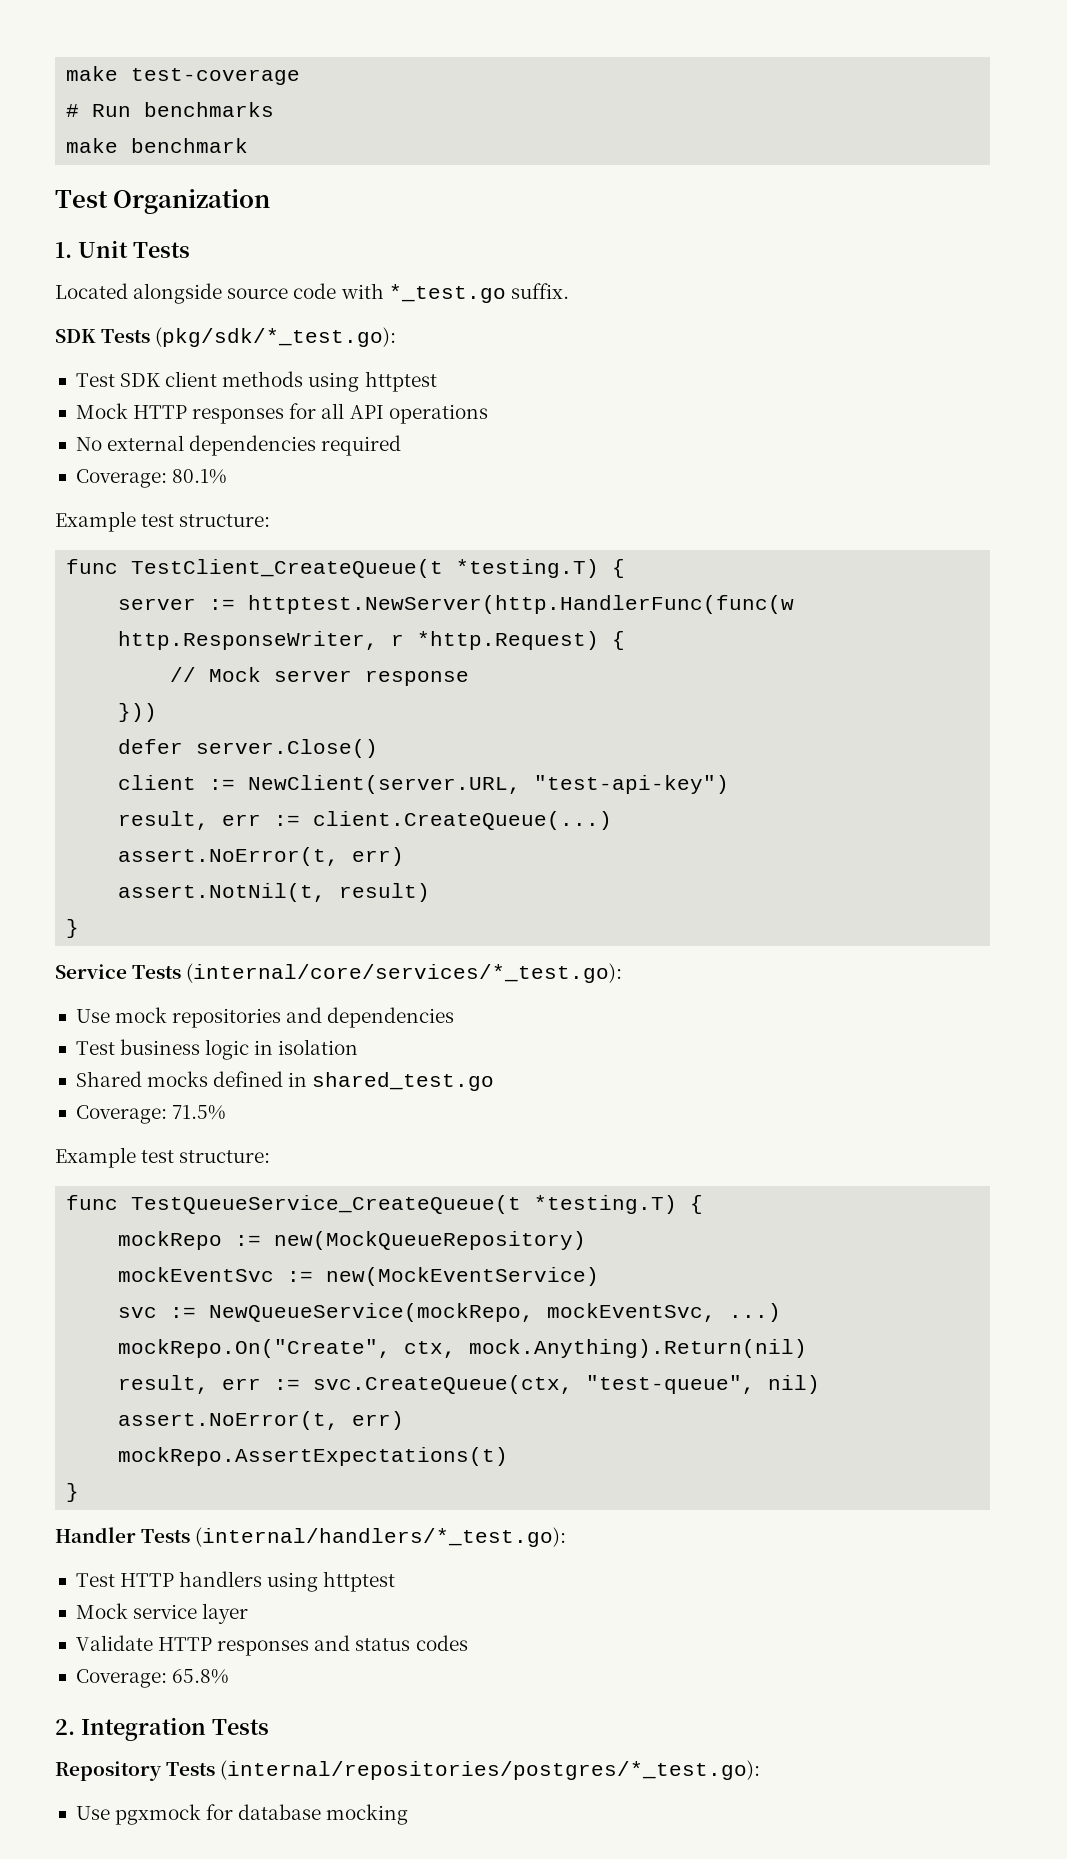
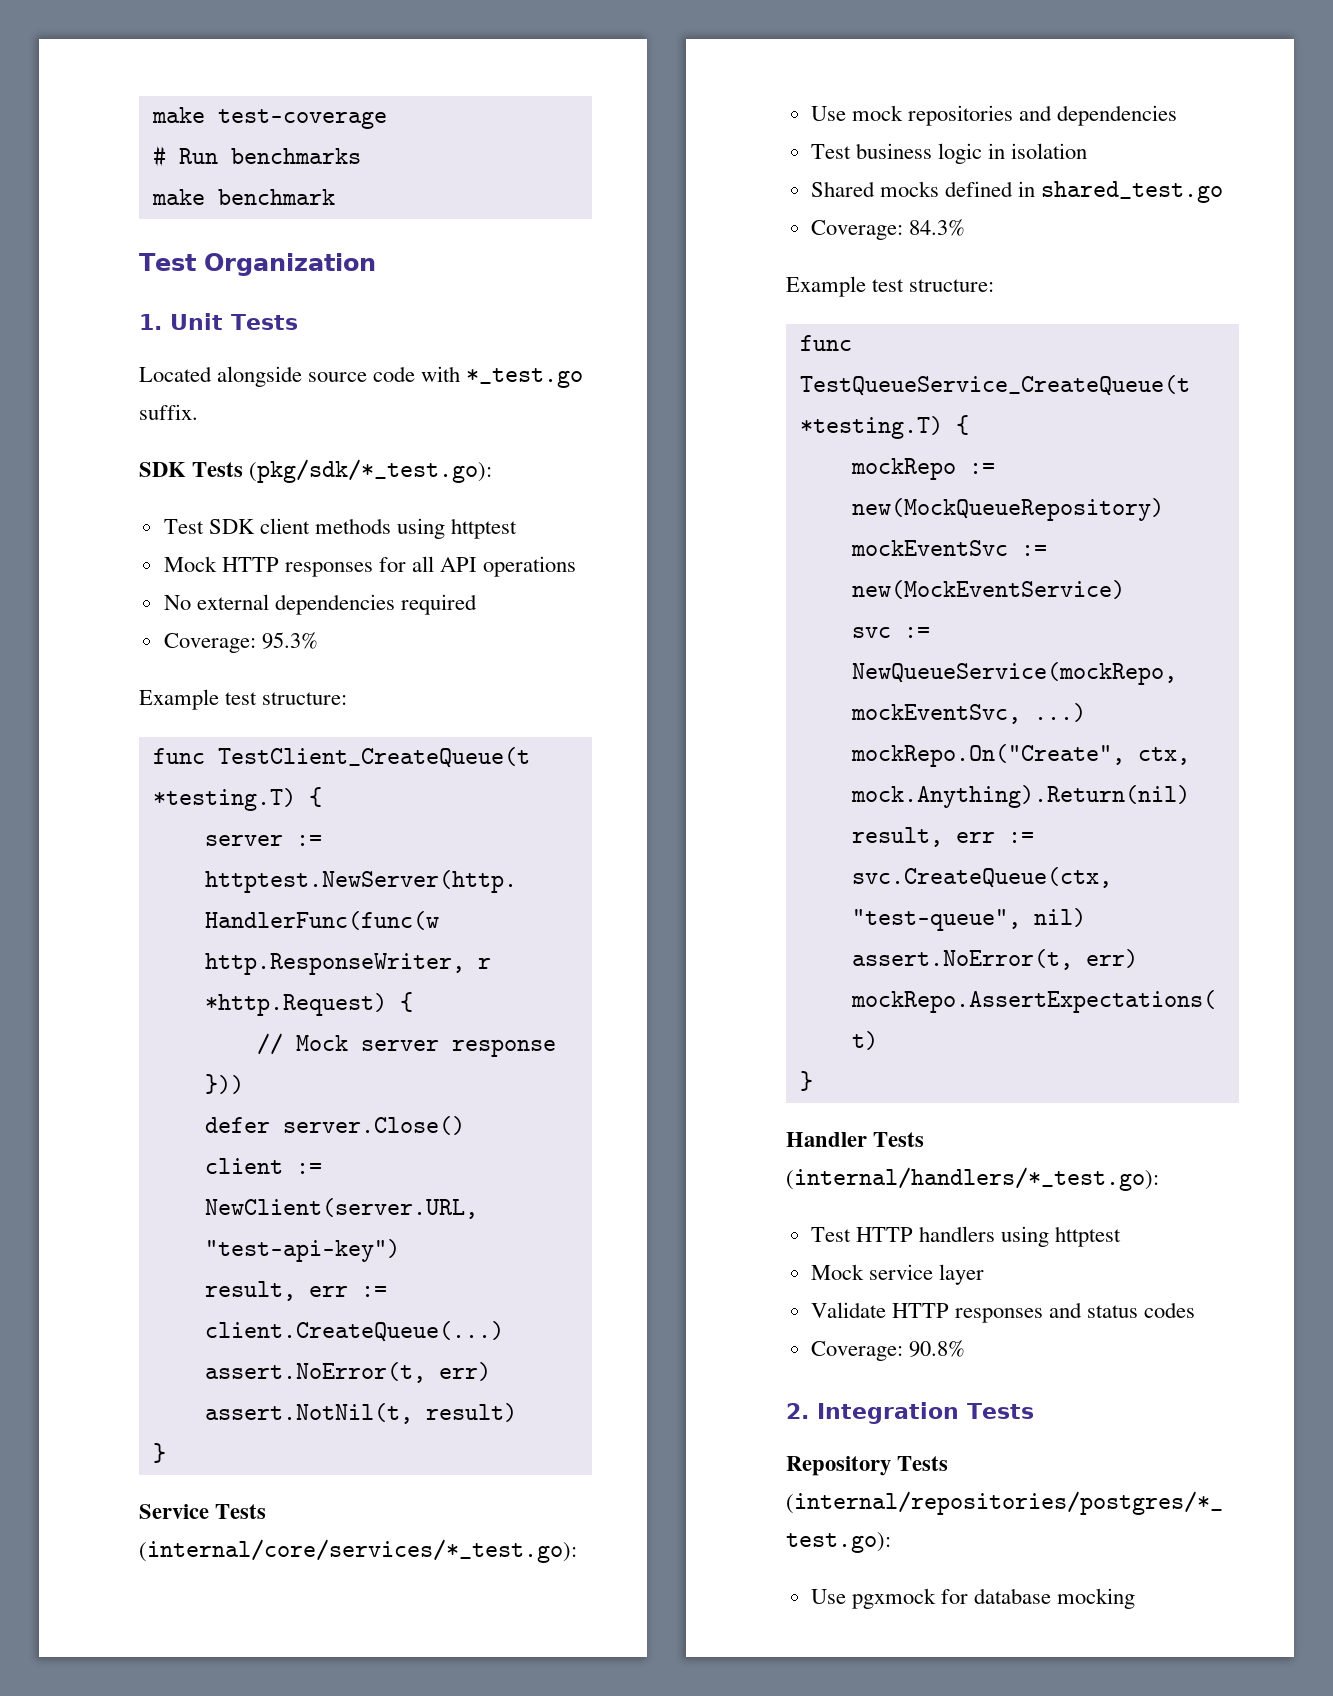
- Coverage: 80.1%
+ Coverage: 95.3%
- Coverage: 71.5%
+ Coverage: 84.3%
- Coverage: 65.8%
+ Coverage: 90.8%

